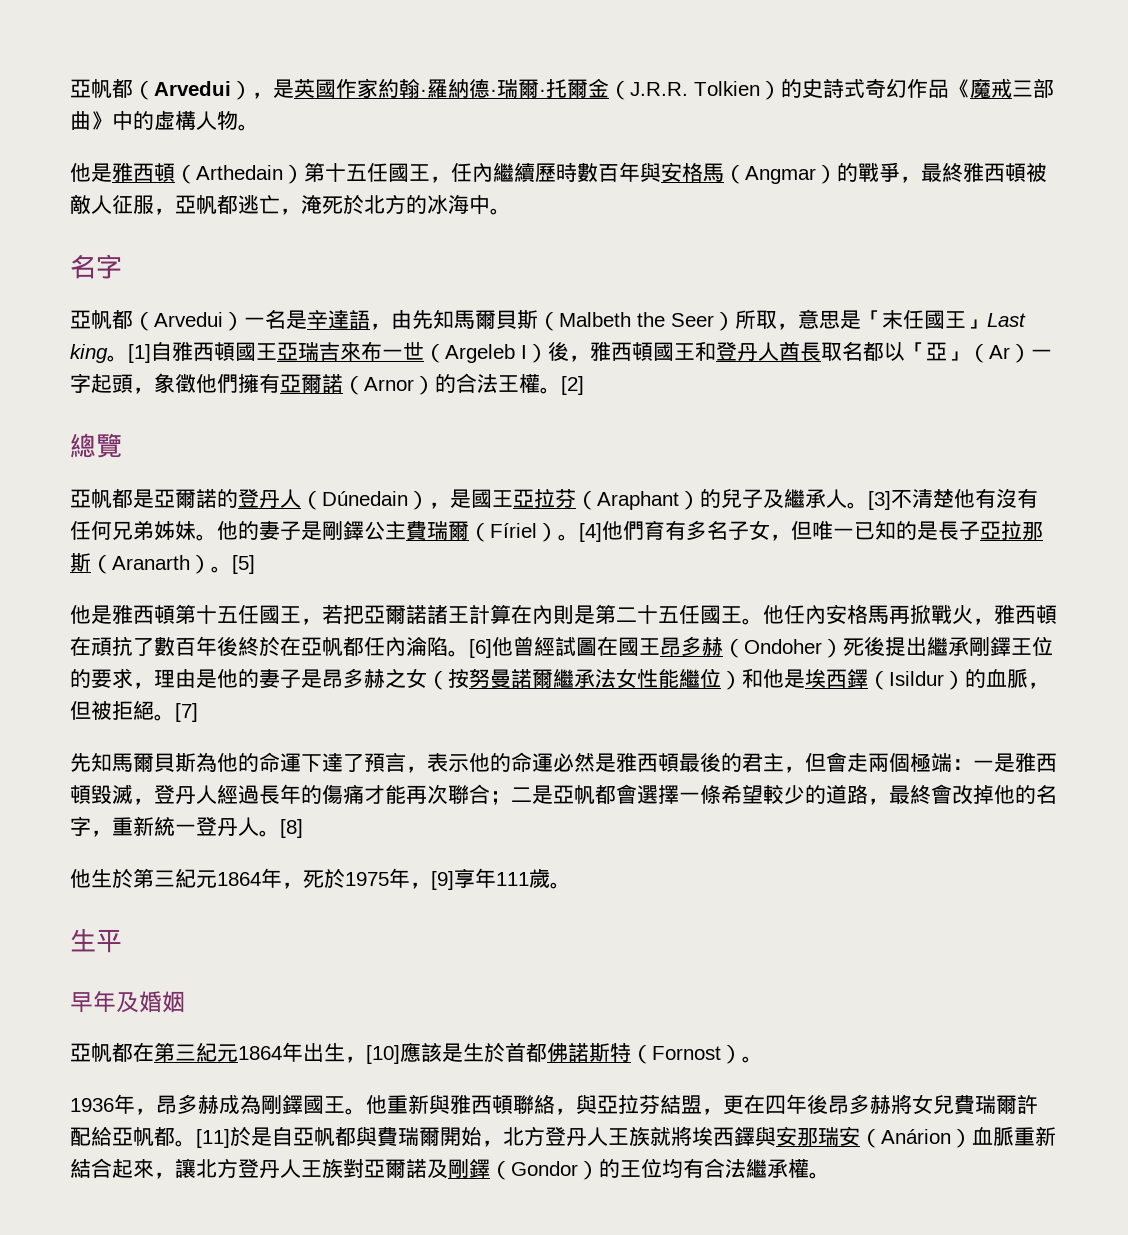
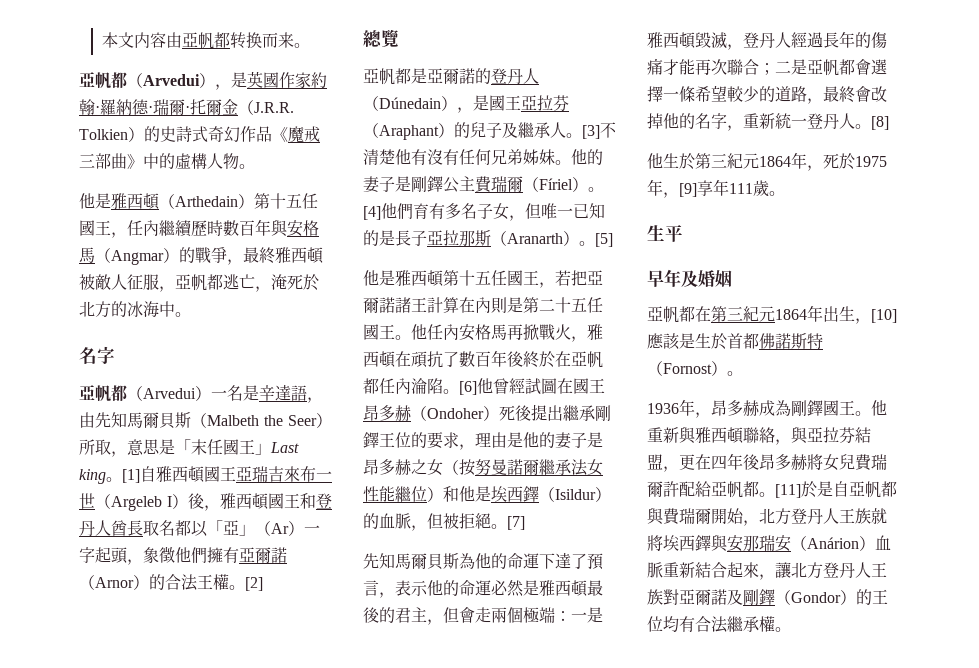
+ 本文内容由亞帆都转换而来。

